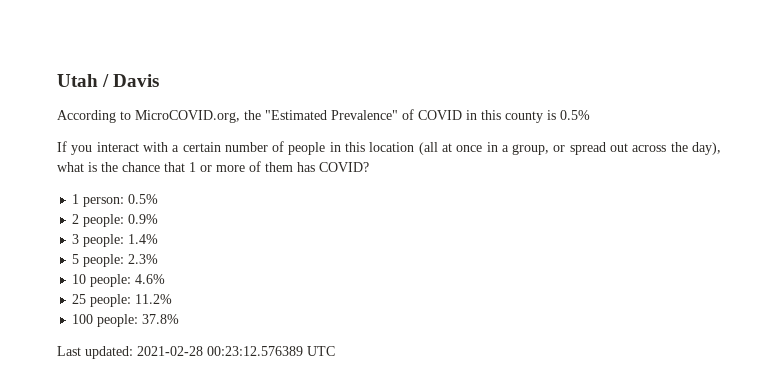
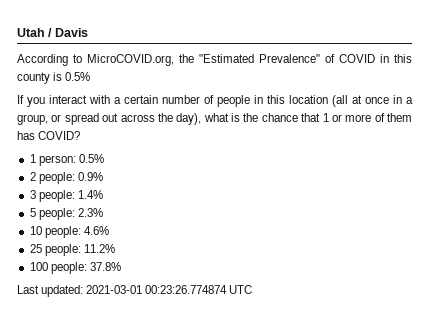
- Last updated: 2021-02-28 00:23:12.576389 UTC
+ Last updated: 2021-03-01 00:23:26.774874 UTC

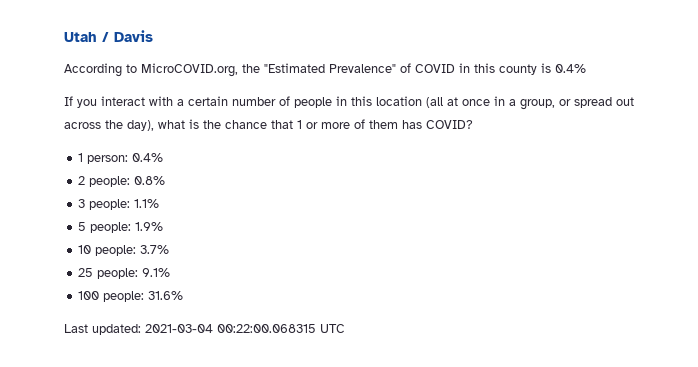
- According to MicroCOVID.org, the "Estimated Prevalence" of COVID in this county is 0.5%
+ According to MicroCOVID.org, the "Estimated Prevalence" of COVID in this county is 0.4%
- 1 person: 0.5%
+ 1 person: 0.4%
- 2 people: 0.9%
+ 2 people: 0.8%
- 3 people: 1.4%
+ 3 people: 1.1%
- 5 people: 2.3%
+ 5 people: 1.9%
- 10 people: 4.6%
+ 10 people: 3.7%
- 25 people: 11.2%
+ 25 people: 9.1%
- 100 people: 37.8%
+ 100 people: 31.6%
- Last updated: 2021-03-01 00:23:26.774874 UTC
+ Last updated: 2021-03-04 00:22:00.068315 UTC

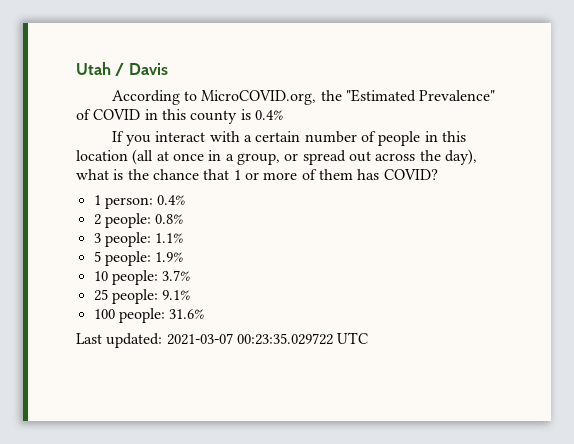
- Last updated: 2021-03-04 00:22:00.068315 UTC
+ Last updated: 2021-03-07 00:23:35.029722 UTC

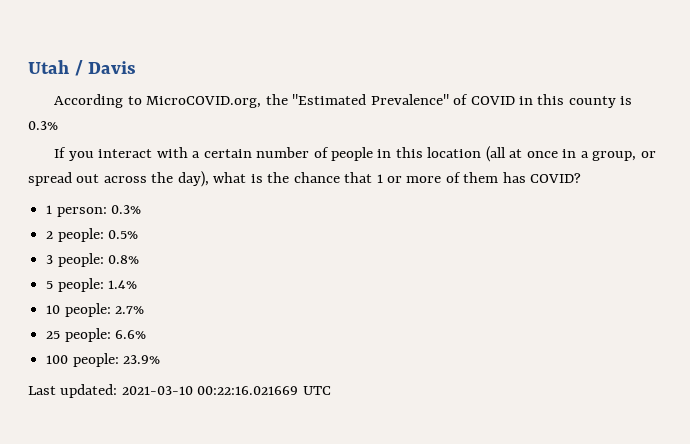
- According to MicroCOVID.org, the "Estimated Prevalence" of COVID in this county is 0.4%
+ According to MicroCOVID.org, the "Estimated Prevalence" of COVID in this county is 0.3%
- 1 person: 0.4%
+ 1 person: 0.3%
- 2 people: 0.8%
+ 2 people: 0.5%
- 3 people: 1.1%
+ 3 people: 0.8%
- 5 people: 1.9%
+ 5 people: 1.4%
- 10 people: 3.7%
+ 10 people: 2.7%
- 25 people: 9.1%
+ 25 people: 6.6%
- 100 people: 31.6%
+ 100 people: 23.9%
- Last updated: 2021-03-07 00:23:35.029722 UTC
+ Last updated: 2021-03-10 00:22:16.021669 UTC

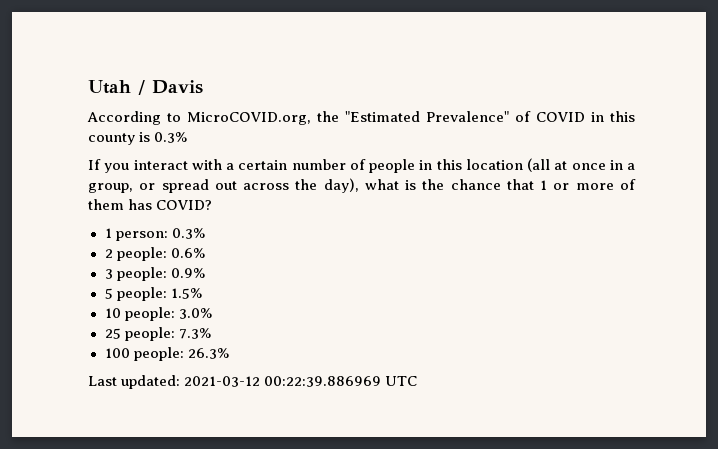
- 2 people: 0.5%
+ 2 people: 0.6%
- 3 people: 0.8%
+ 3 people: 0.9%
- 5 people: 1.4%
+ 5 people: 1.5%
- 10 people: 2.7%
+ 10 people: 3.0%
- 25 people: 6.6%
+ 25 people: 7.3%
- 100 people: 23.9%
+ 100 people: 26.3%
- Last updated: 2021-03-10 00:22:16.021669 UTC
+ Last updated: 2021-03-12 00:22:39.886969 UTC

